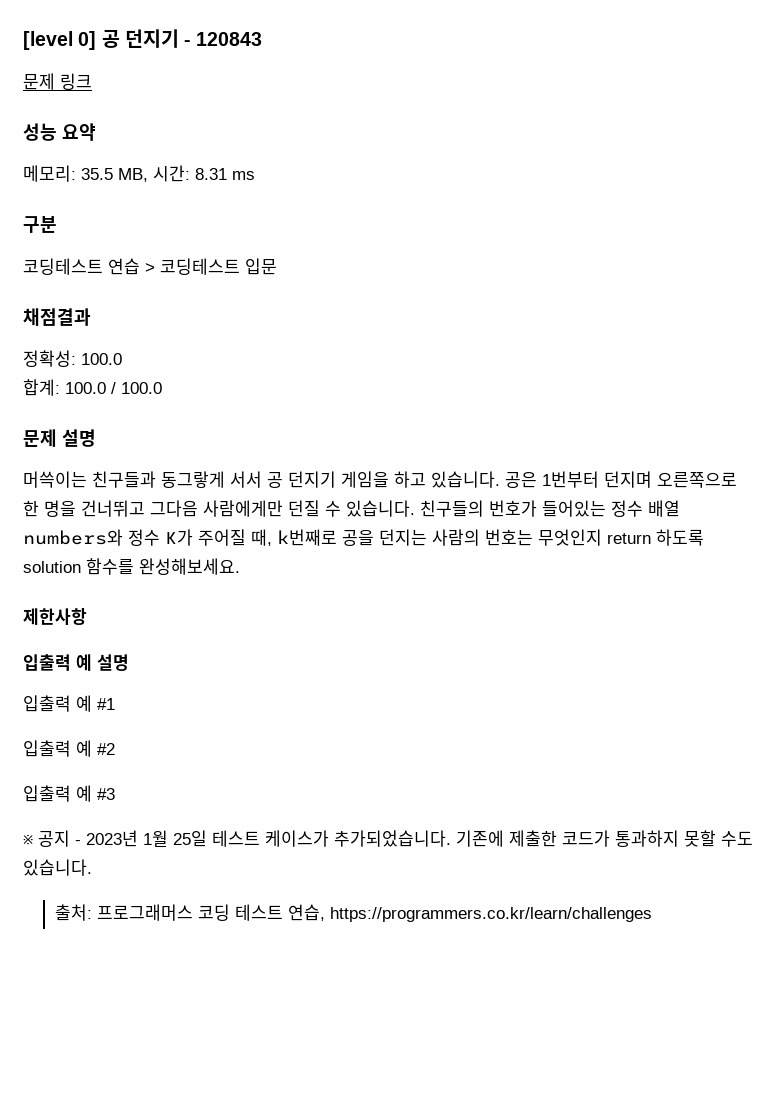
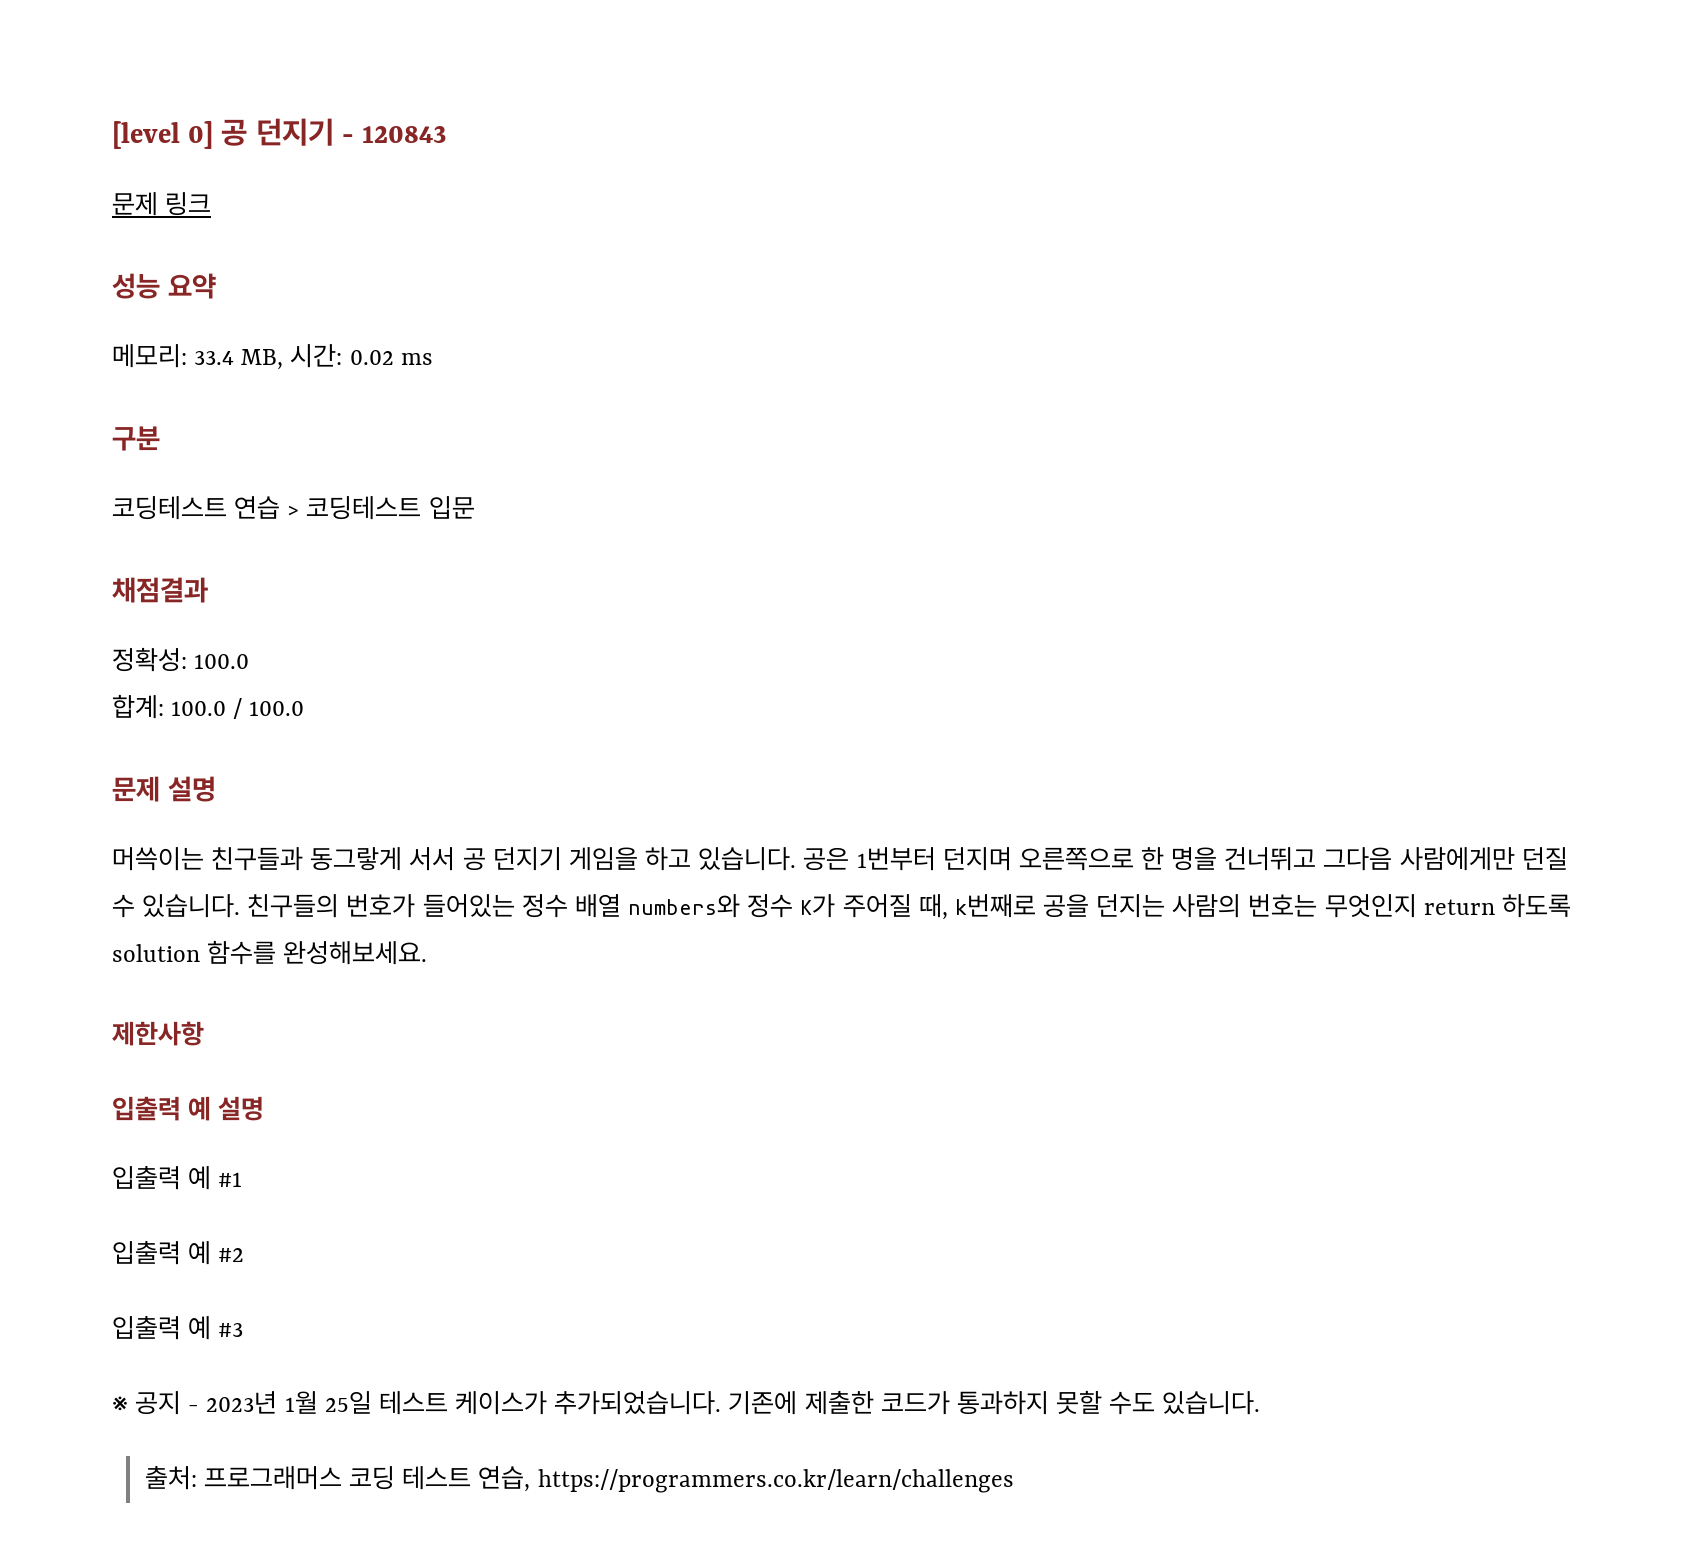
- 메모리: 35.5 MB, 시간: 8.31 ms
+ 메모리: 33.4 MB, 시간: 0.02 ms

